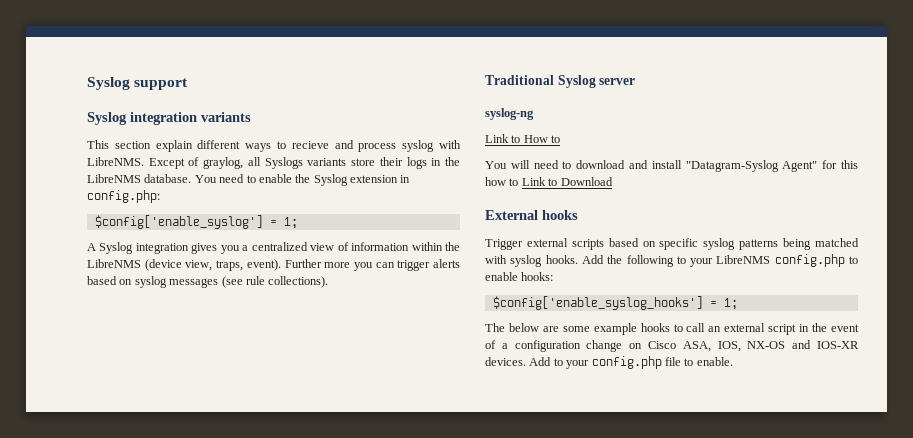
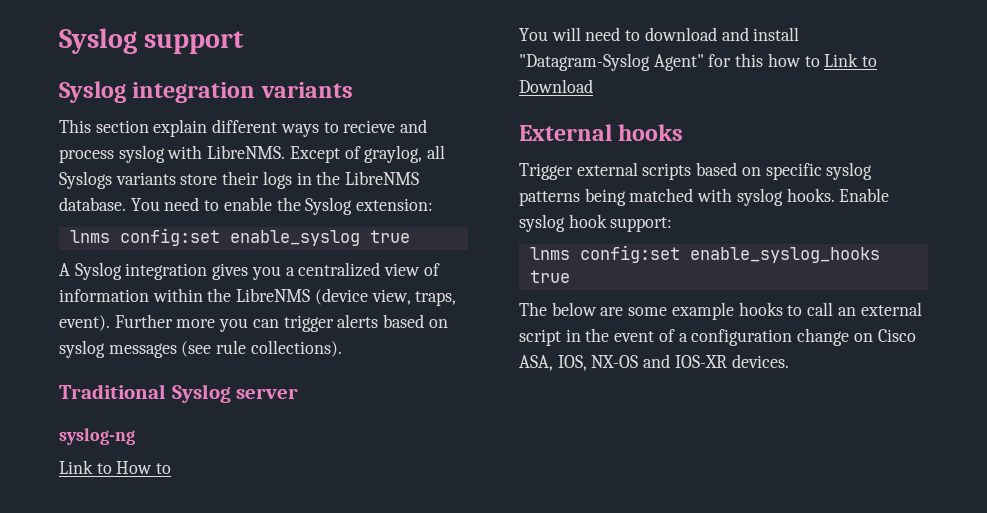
- You need to enable the Syslog extension in config.php:
- $config['enable_syslog'] = 1;
+ You need to enable the Syslog extension:
+ lnms config:set enable_syslog true
- Add the following to your LibreNMS config.php to enable hooks:
- $config['enable_syslog_hooks'] = 1;
+ Enable syslog hook support:
+ lnms config:set enable_syslog_hooks true
- Add to your config.php file to enable.

